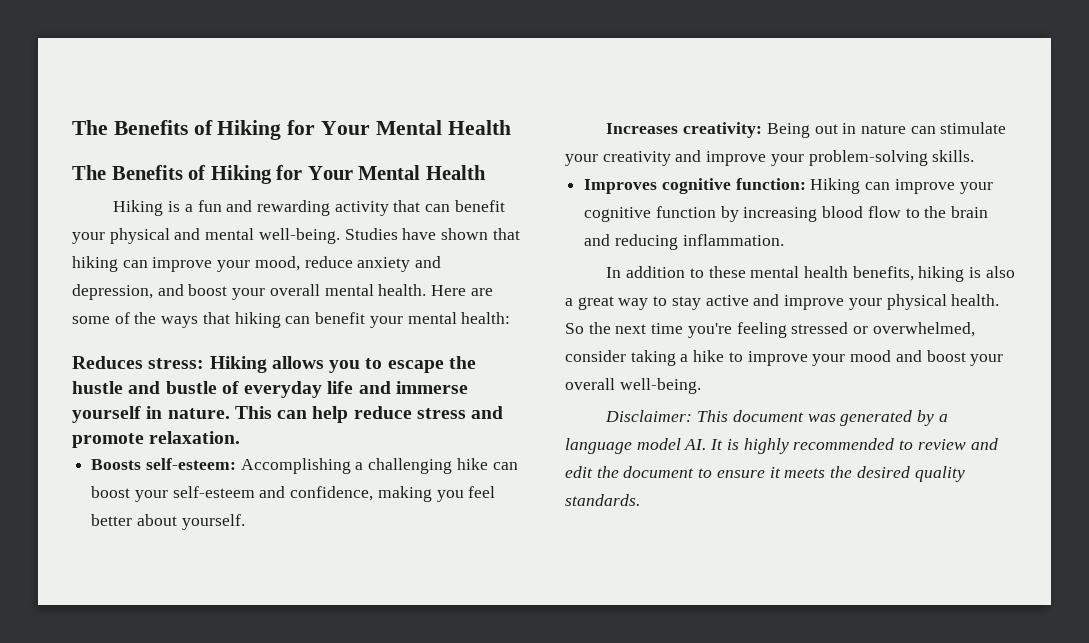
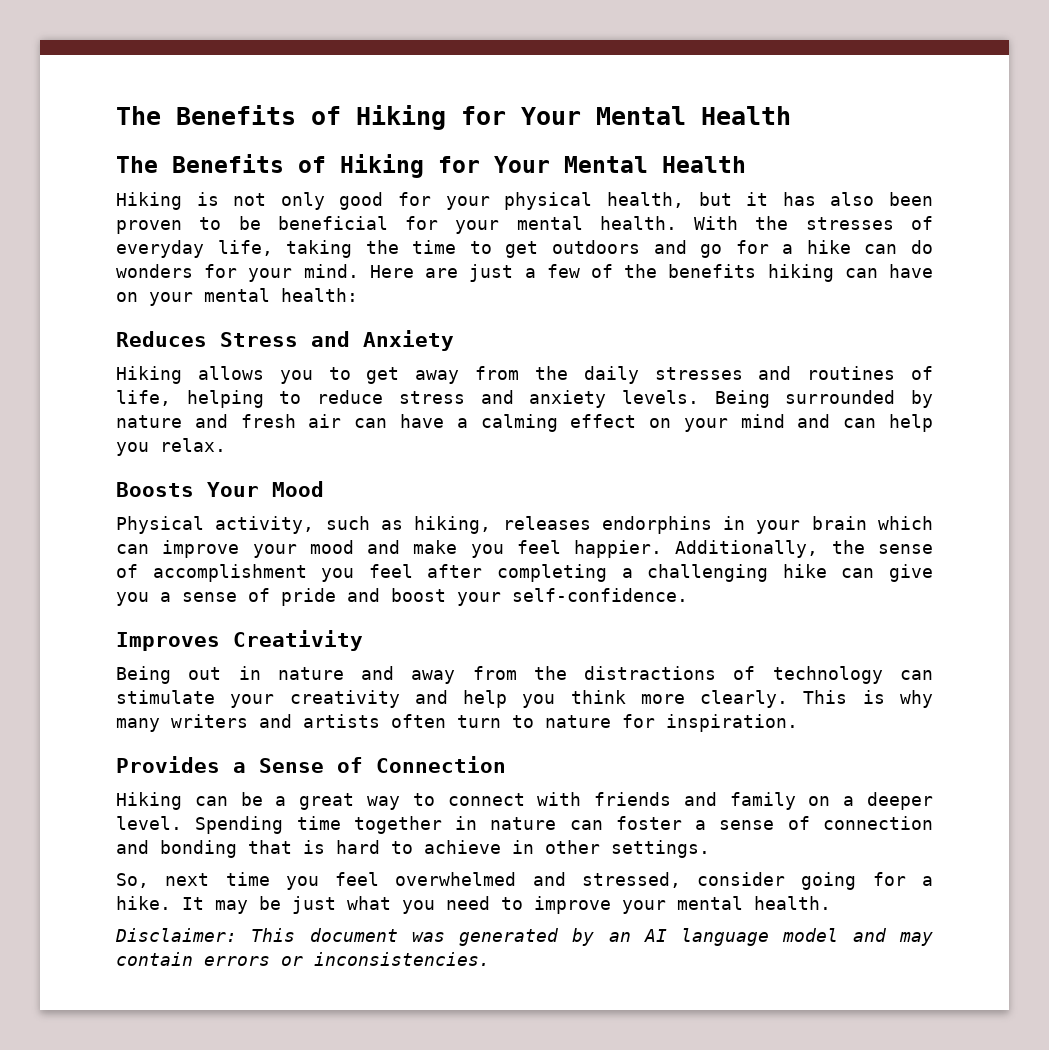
- Hiking is a fun and rewarding activity that can benefit your physical and mental well-being. Studies have shown that hiking can improve your mood, reduce anxiety and depression, and boost your overall mental health. Here are some of the ways that hiking can benefit your mental health:
+ Hiking is not only good for your physical health, but it has also been proven to be beneficial for your mental health. With the stresses of everyday life, taking the time to get outdoors and go for a hike can do wonders for your mind. Here are just a few of the benefits hiking can have on your mental health:
- Reduces stress: Hiking allows you to escape the hustle and bustle of everyday life and immerse yourself in nature. This can help reduce stress and promote relaxation.
- Boosts self-esteem: Accomplishing a challenging hike can boost your self-esteem and confidence, making you feel better about yourself.
- Increases creativity: Being out in nature can stimulate your creativity and improve your problem-solving skills.
- Improves cognitive function: Hiking can improve your cognitive function by increasing blood flow to the brain and reducing inflammation.
- In addition to these mental health benefits, hiking is also a great way to stay active and improve your physical health. So the next time you're feeling stressed or overwhelmed, consider taking a hike to improve your mood and boost your overall well-being.
+ Reduces Stress and Anxiety
+ Hiking allows you to get away from the daily stresses and routines of life, helping to reduce stress and anxiety levels. Being surrounded by nature and fresh air can have a calming effect on your mind and can help you relax.
+ Boosts Your Mood
+ Physical activity, such as hiking, releases endorphins in your brain which can improve your mood and make you feel happier. Additionally, the sense of accomplishment you feel after completing a challenging hike can give you a sense of pride and boost your self-confidence.
+ Improves Creativity
+ Being out in nature and away from the distractions of technology can stimulate your creativity and help you think more clearly. This is why many writers and artists often turn to nature for inspiration.
+ Provides a Sense of Connection
+ Hiking can be a great way to connect with friends and family on a deeper level. Spending time together in nature can foster a sense of connection and bonding that is hard to achieve in other settings.
+ So, next time you feel overwhelmed and stressed, consider going for a hike. It may be just what you need to improve your mental health.
- Disclaimer: This document was generated by a language model AI. It is highly recommended to review and edit the document to ensure it meets the desired quality standards.
+ Disclaimer: This document was generated by an AI language model and may contain errors or inconsistencies.

